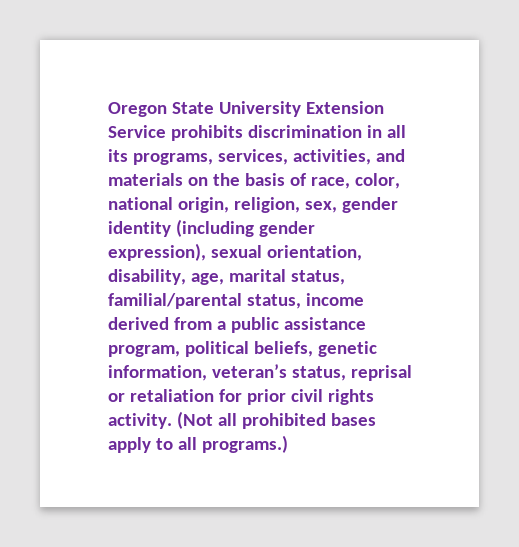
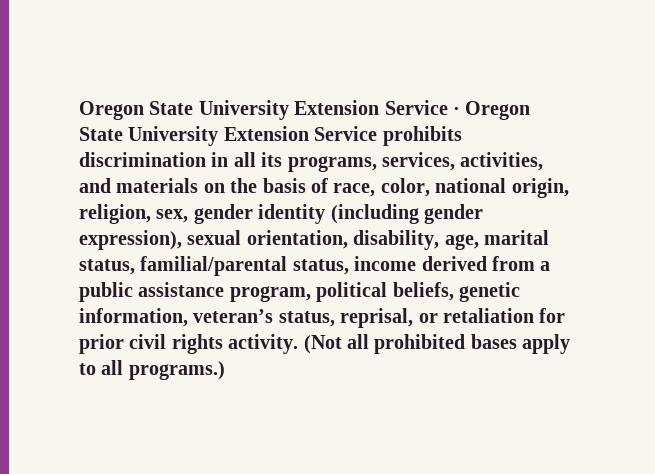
- Oregon State University Extension Service prohibits discrimination in all its programs, services, activities, and materials on the basis of race, color, national origin, religion, sex, gender identity (including gender expression), sexual orientation, disability, age, marital status, familial/parental status, income derived from a public assistance program, political beliefs, genetic information, veteran’s status, reprisal or retaliation for prior civil rights activity.
+ Oregon State University Extension Service · Oregon State University Extension Service prohibits discrimination in all its programs, services, activities, and materials on the basis of race, color, national origin, religion, sex, gender identity (including gender expression), sexual orientation, disability, age, marital status, familial/parental status, income derived from a public assistance program, political beliefs, genetic information, veteran’s status, reprisal, or retaliation for prior civil rights activity.

